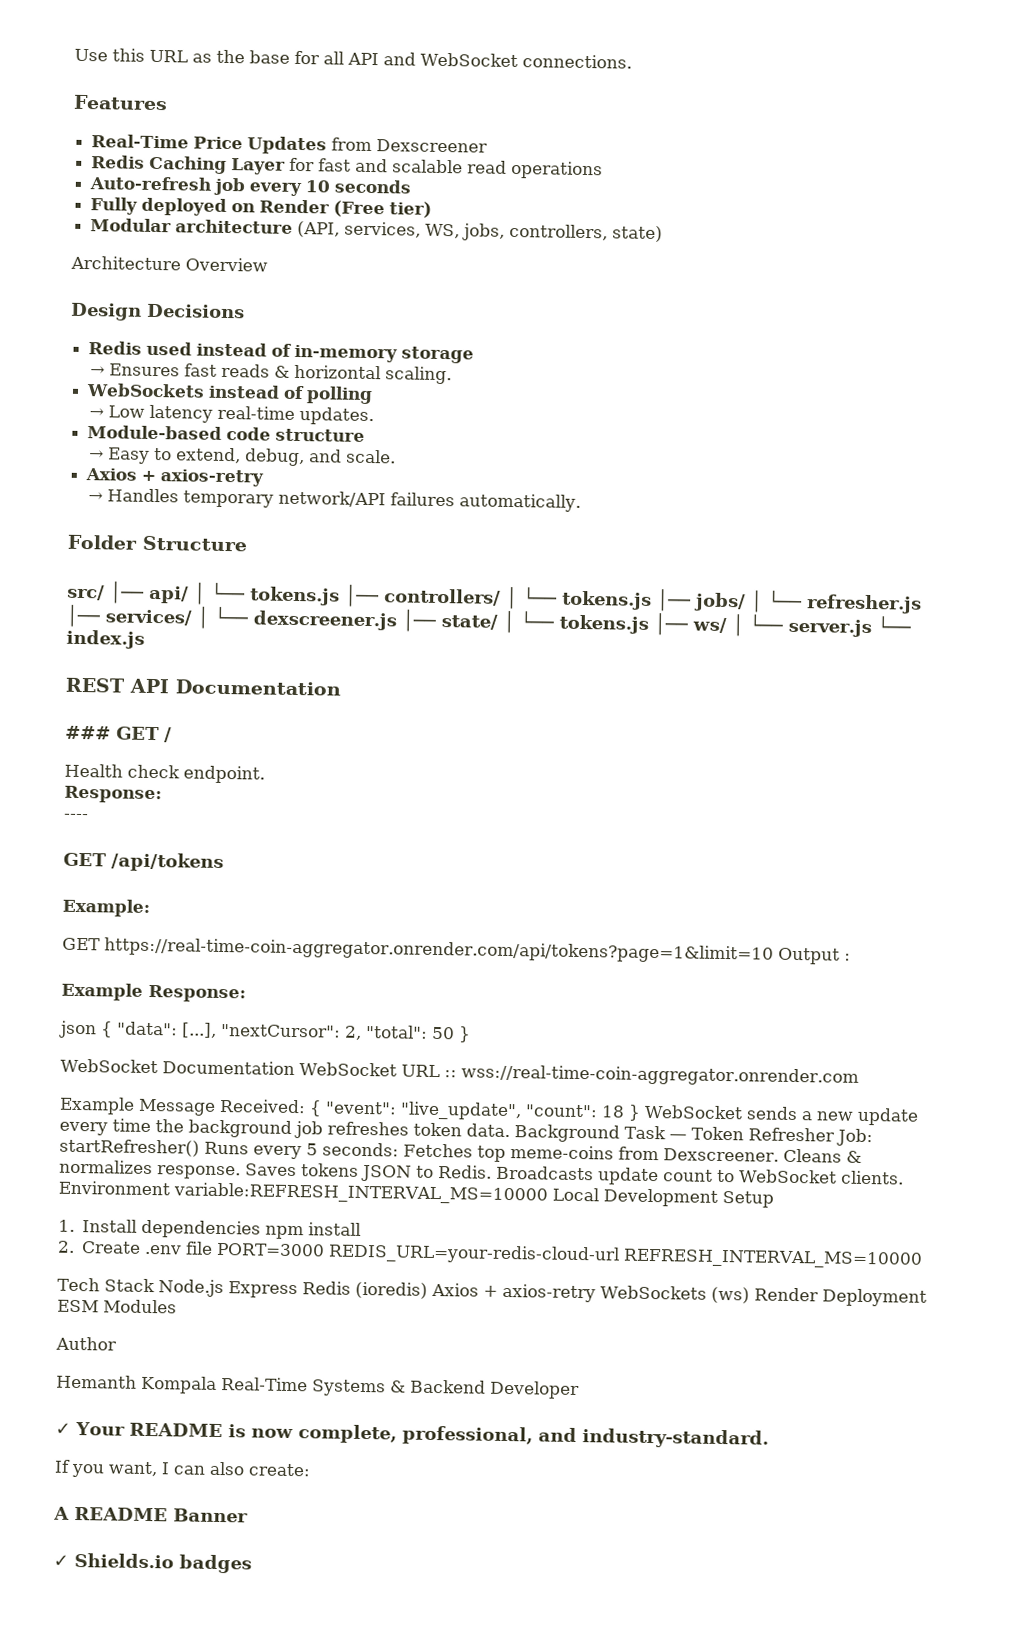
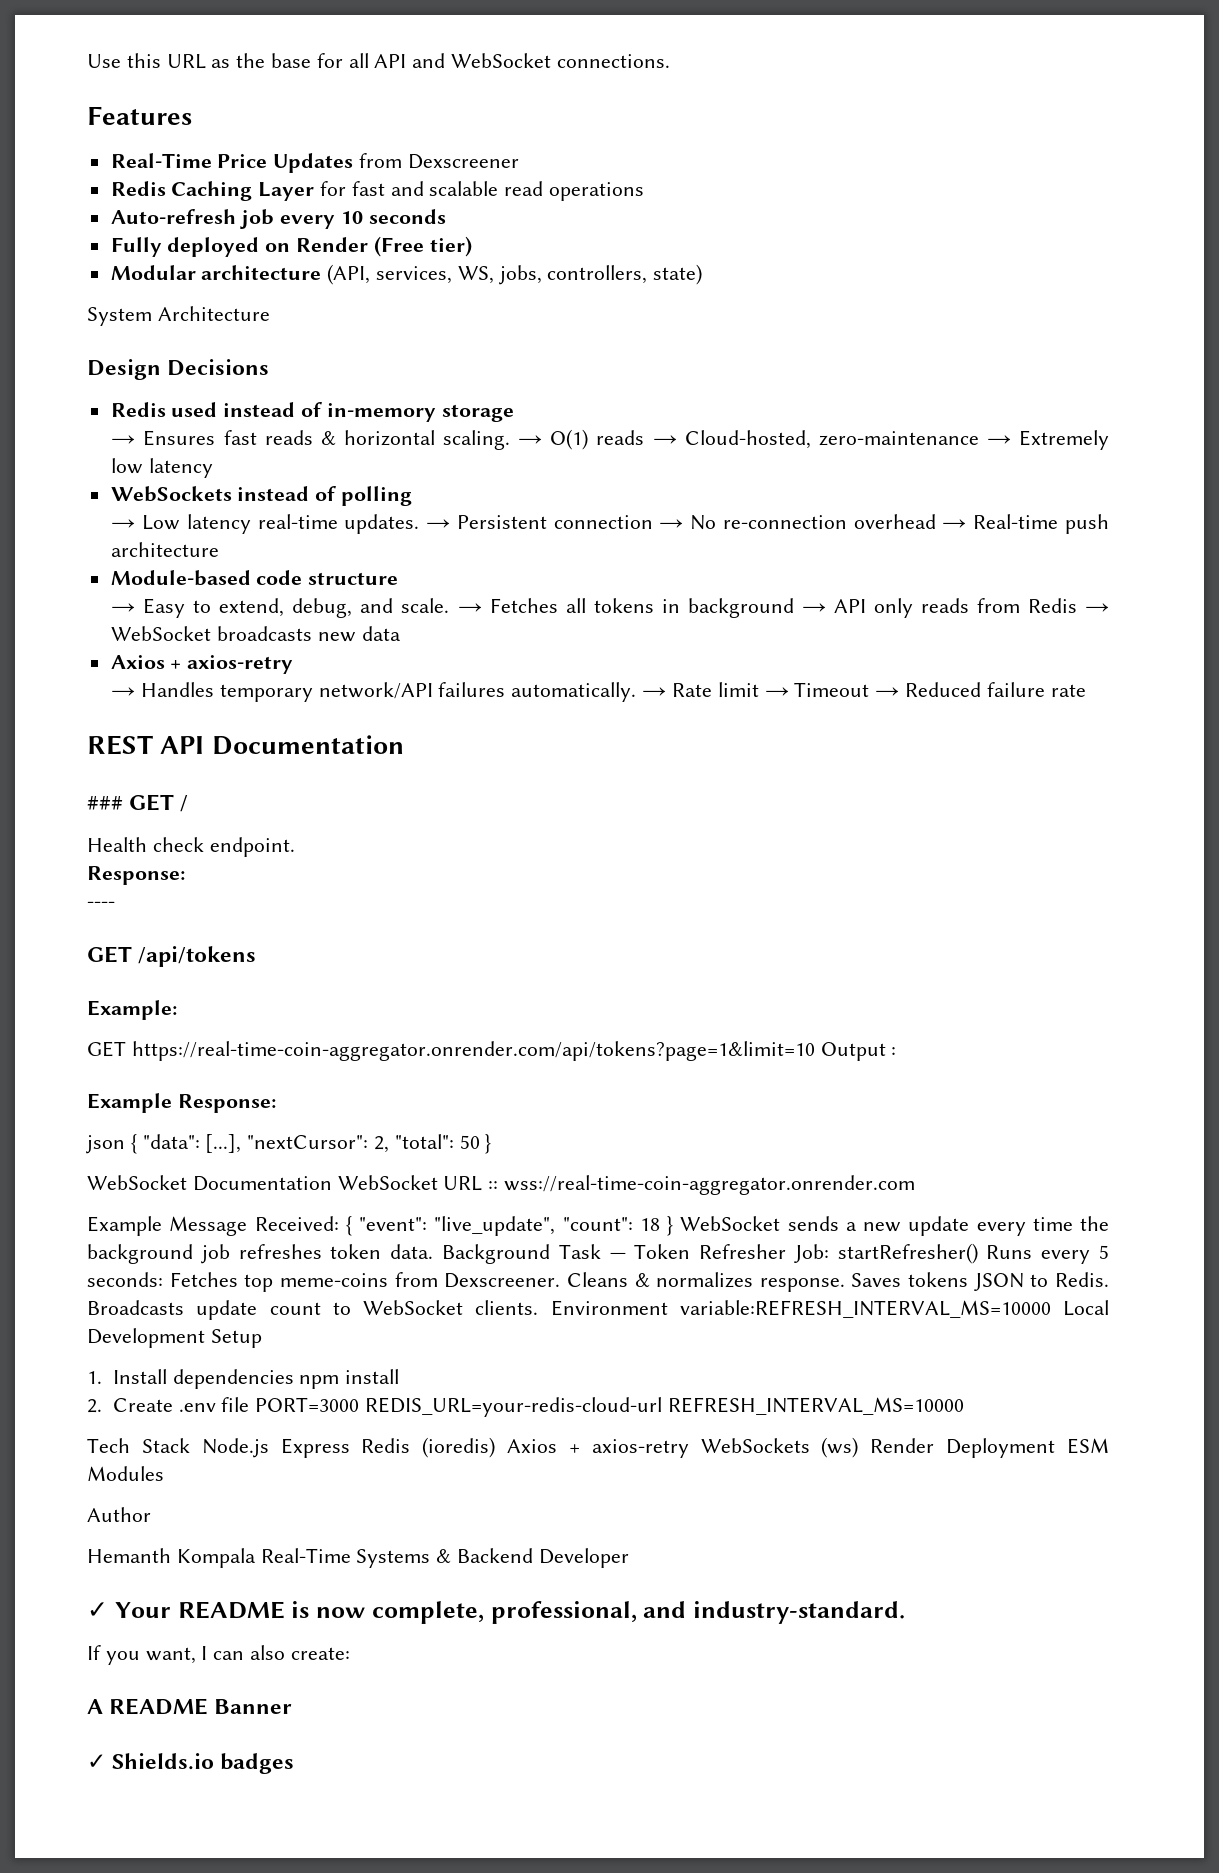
- Architecture Overview
+ System Architecture
+ → O(1) reads → Cloud-hosted, zero-maintenance → Extremely low latency
+ → Persistent connection → No re-connection overhead → Real-time push architecture
+ → Fetches all tokens in background → API only reads from Redis → WebSocket broadcasts new data
- → Handles temporary network/API failures automatically.
- Folder Structure
- src/ │── api/ │ └── tokens.js │── controllers/ │ └── tokens.js │── jobs/ │ └── refresher.js │── services/ │ └── dexscreener.js │── state/ │ └── tokens.js │── ws/ │ └── server.js └── index.js
+ → Handles temporary network/API failures automatically. → Rate limit → Timeout → Reduced failure rate

